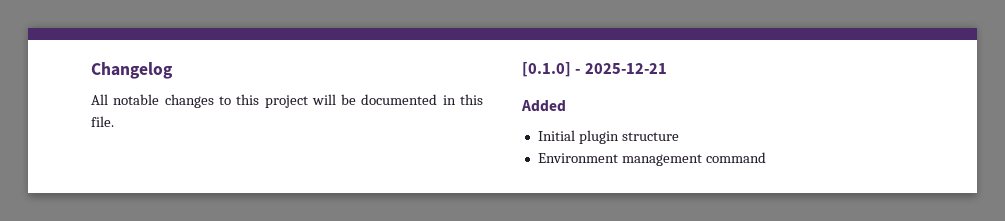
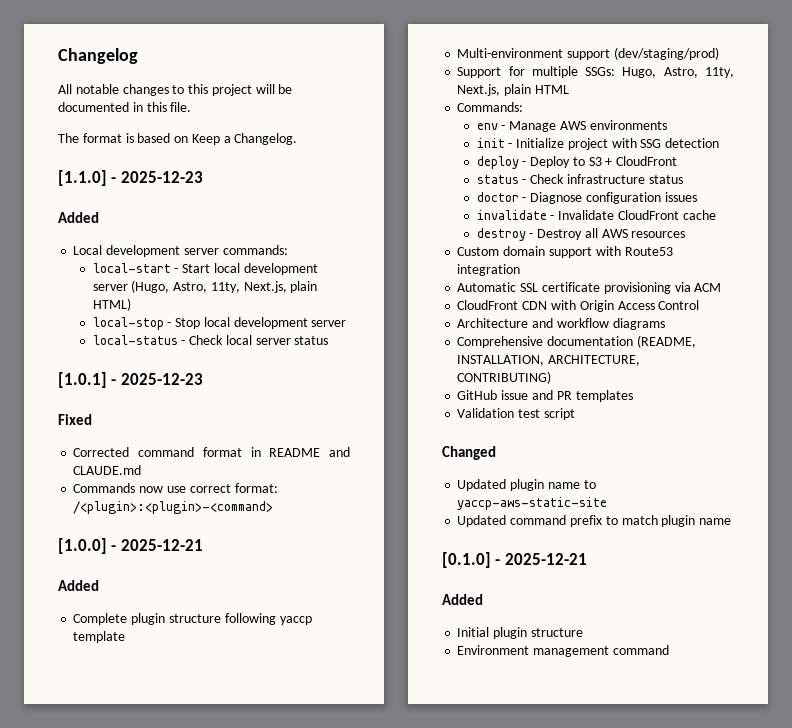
+ The format is based on Keep a Changelog.
+ [1.1.0] - 2025-12-23
+ Added
+ Local development server commands:
+ local-start - Start local development server (Hugo, Astro, 11ty, Next.js, plain HTML)
+ local-stop - Stop local development server
+ local-status - Check local server status
+ [1.0.1] - 2025-12-23
+ Fixed
+ Corrected command format in README and CLAUDE.md
+ Commands now use correct format: /<plugin>:<plugin>-<command>
+ [1.0.0] - 2025-12-21
+ Added
+ Complete plugin structure following yaccp template
+ Multi-environment support (dev/staging/prod)
+ Support for multiple SSGs: Hugo, Astro, 11ty, Next.js, plain HTML
+ Commands:
+ env - Manage AWS environments
+ init - Initialize project with SSG detection
+ deploy - Deploy to S3 + CloudFront
+ status - Check infrastructure status
+ doctor - Diagnose configuration issues
+ invalidate - Invalidate CloudFront cache
+ destroy - Destroy all AWS resources
+ Custom domain support with Route53 integration
+ Automatic SSL certificate provisioning via ACM
+ CloudFront CDN with Origin Access Control
+ Architecture and workflow diagrams
+ Comprehensive documentation (README, INSTALLATION, ARCHITECTURE, CONTRIBUTING)
+ GitHub issue and PR templates
+ Validation test script
+ Changed
+ Updated plugin name to yaccp-aws-static-site
+ Updated command prefix to match plugin name

